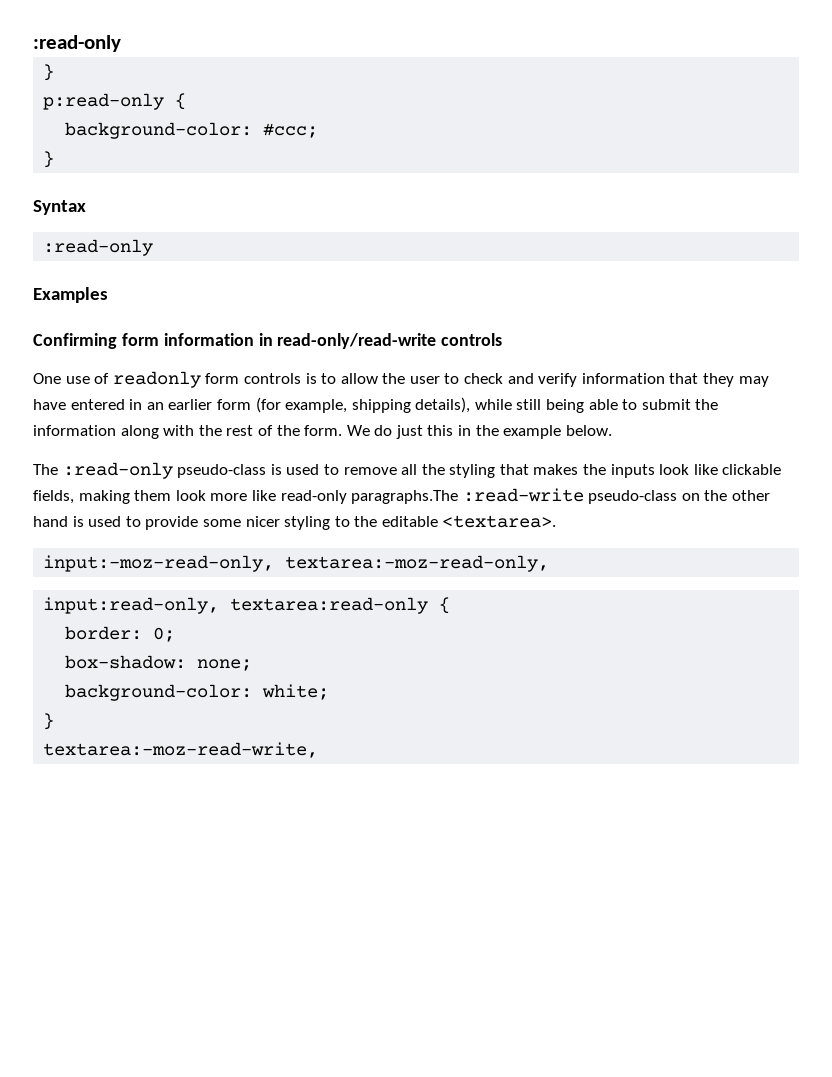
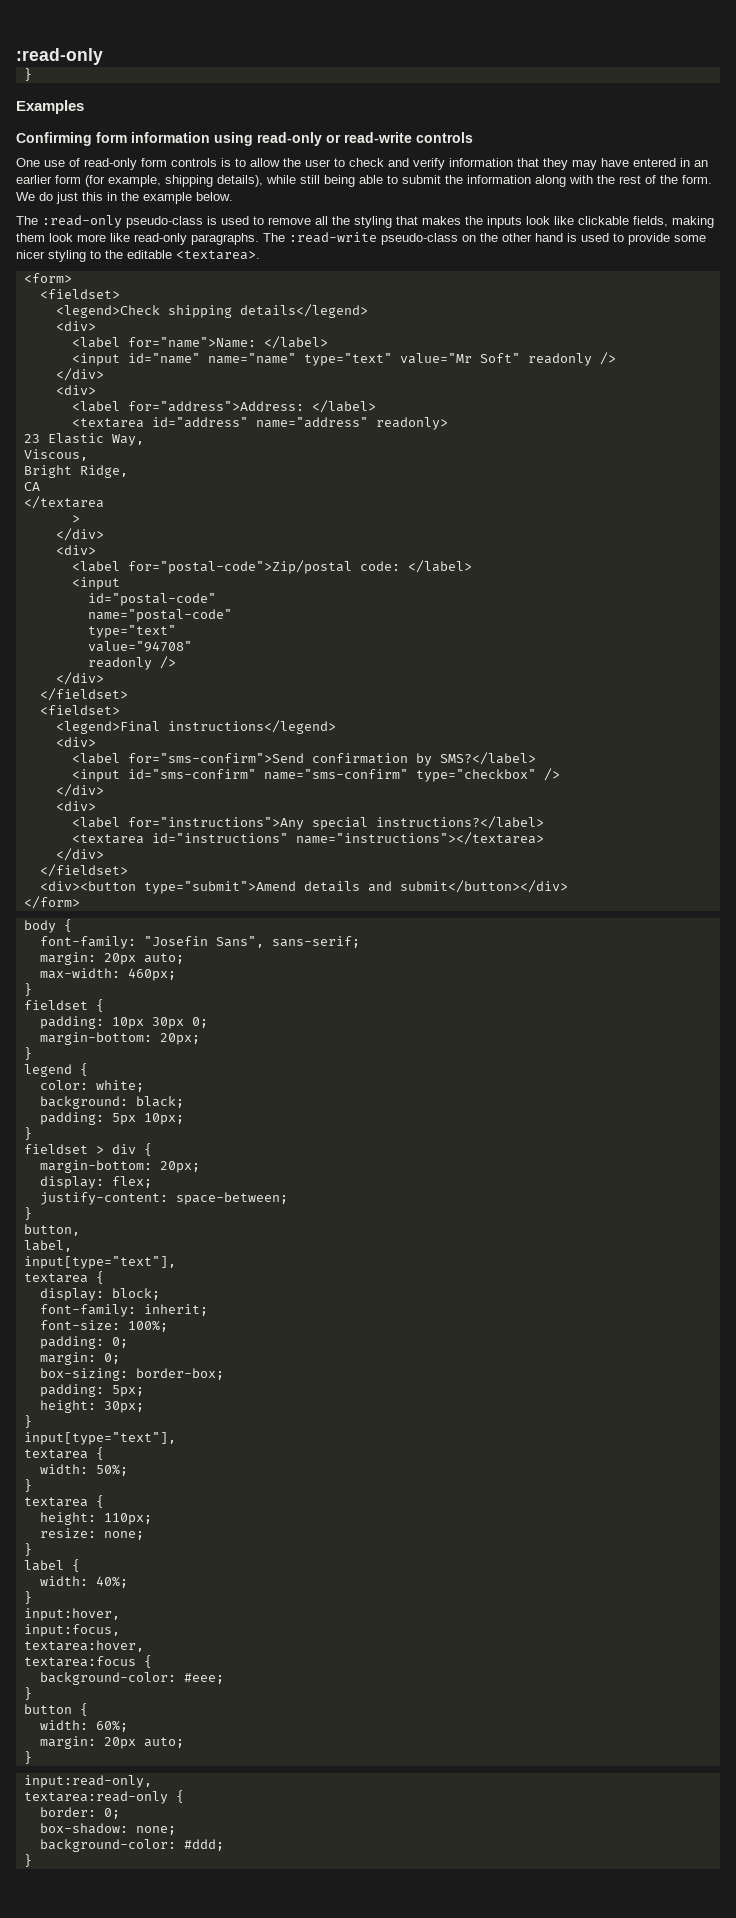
- p:read-only {
- background-color: #ccc;
- }
- Syntax
- :read-only
- Confirming form information in read-only/read-write controls
+ Confirming form information using read-only or read-write controls
- One use of readonly form controls is to allow the user to check and verify information that they may have entered in an earlier form (for example, shipping details), while still being able to submit the information along with the rest of the form.
+ One use of read-only form controls is to allow the user to check and verify information that they may have entered in an earlier form (for example, shipping details), while still being able to submit the information along with the rest of the form.
- The :read-only pseudo-class is used to remove all the styling that makes the inputs look like clickable fields, making them look more like read-only paragraphs.The :read-write pseudo-class on the other hand is used to provide some nicer styling to the editable <textarea>.
+ The :read-only pseudo-class is used to remove all the styling that makes the inputs look like clickable fields, making them look more like read-only paragraphs. The :read-write pseudo-class on the other hand is used to provide some nicer styling to the editable <textarea>.
- input:-moz-read-only, textarea:-moz-read-only,
+ <form>
+ <fieldset>
+ <legend>Check shipping details</legend>
+ <div>
+ <label for="name">Name: </label>
+ <input id="name" name="name" type="text" value="Mr Soft" readonly />
+ </div>
+ <div>
+ <label for="address">Address: </label>
+ <textarea id="address" name="address" readonly>
+ 23 Elastic Way,
+ Viscous,
+ Bright Ridge,
+ CA
+ </textarea
+ >
+ </div>
+ <div>
+ <label for="postal-code">Zip/postal code: </label>
+ <input
+ id="postal-code"
+ name="postal-code"
+ type="text"
+ value="94708"
+ readonly />
+ </div>
+ </fieldset>
+ <fieldset>
+ <legend>Final instructions</legend>
+ <div>
+ <label for="sms-confirm">Send confirmation by SMS?</label>
+ <input id="sms-confirm" name="sms-confirm" type="checkbox" />
+ </div>
+ <div>
+ <label for="instructions">Any special instructions?</label>
+ <textarea id="instructions" name="instructions"></textarea>
+ </div>
+ </fieldset>
+ <div><button type="submit">Amend details and submit</button></div>
+ </form>
+ body {
+ font-family: "Josefin Sans", sans-serif;
+ margin: 20px auto;
+ max-width: 460px;
+ }
+ fieldset {
+ padding: 10px 30px 0;
+ margin-bottom: 20px;
+ }
+ legend {
+ color: white;
+ background: black;
+ padding: 5px 10px;
+ }
+ fieldset > div {
+ margin-bottom: 20px;
+ display: flex;
+ justify-content: space-between;
+ }
+ button,
+ label,
+ input[type="text"],
+ textarea {
+ display: block;
+ font-family: inherit;
+ font-size: 100%;
+ padding: 0;
+ margin: 0;
+ box-sizing: border-box;
+ padding: 5px;
+ height: 30px;
+ }
+ input[type="text"],
+ textarea {
+ width: 50%;
+ }
+ textarea {
+ height: 110px;
+ resize: none;
+ }
+ label {
+ width: 40%;
+ }
+ input:hover,
+ input:focus,
+ textarea:hover,
+ textarea:focus {
+ background-color: #eee;
+ }
+ button {
+ width: 60%;
+ margin: 20px auto;
+ }
- input:read-only, textarea:read-only {
+ input:read-only,
+ textarea:read-only {
- background-color: white;
+ background-color: #ddd;
  }
- textarea:-moz-read-write,

